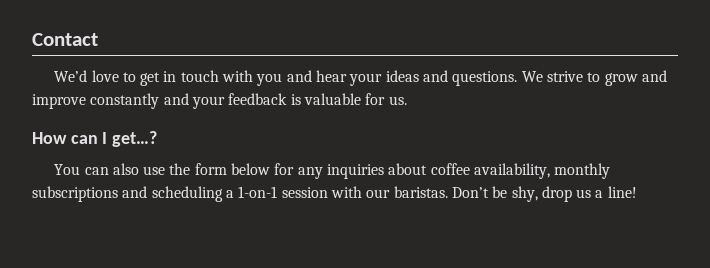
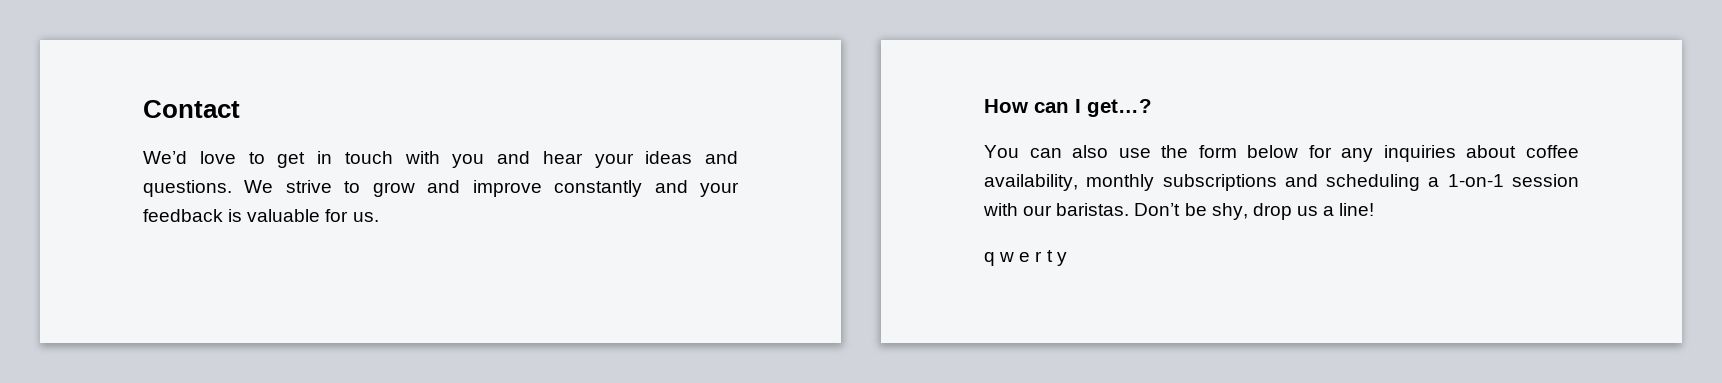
+ q w e r t y

